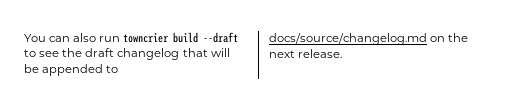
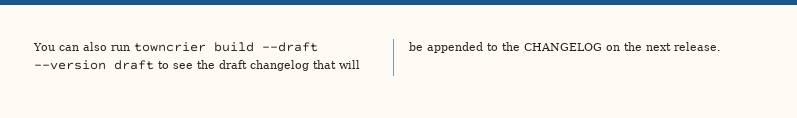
- You can also run towncrier build --draft to see the draft changelog that will be appended to docs/source/changelog.md on the next release.
+ You can also run towncrier build --draft --version draft to see the draft changelog that will be appended to the CHANGELOG on the next release.

